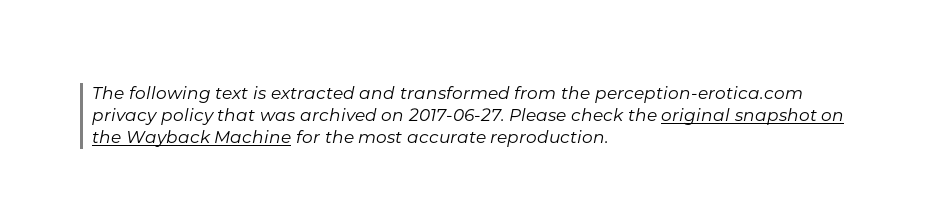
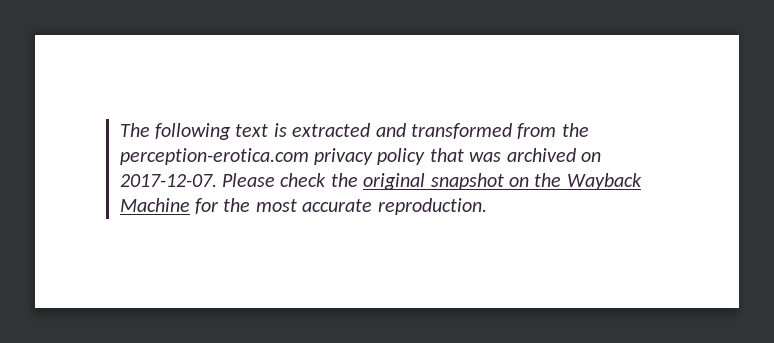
- The following text is extracted and transformed from the perception-erotica.com privacy policy that was archived on 2017-06-27.
+ The following text is extracted and transformed from the perception-erotica.com privacy policy that was archived on 2017-12-07.

